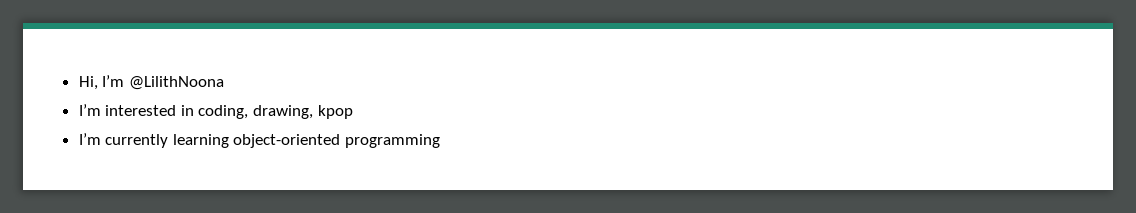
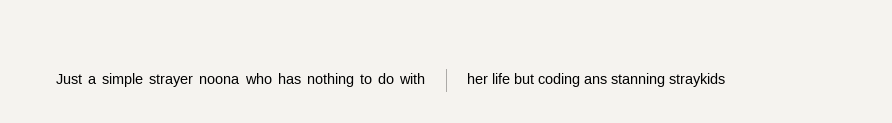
- Hi, I’m @LilithNoona
- I’m interested in coding, drawing, kpop
- I’m currently learning object-oriented programming
+ Just a simple strayer noona who has nothing to do with her life but coding ans stanning straykids

